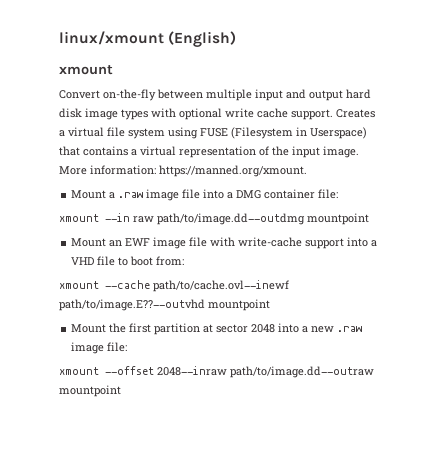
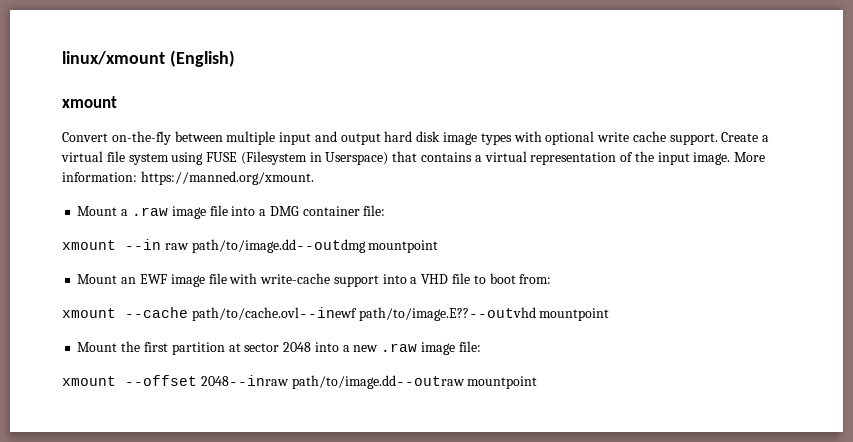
- Creates a virtual file system using FUSE (Filesystem in Userspace) that contains a virtual representation of the input image.
+ Create a virtual file system using FUSE (Filesystem in Userspace) that contains a virtual representation of the input image.

